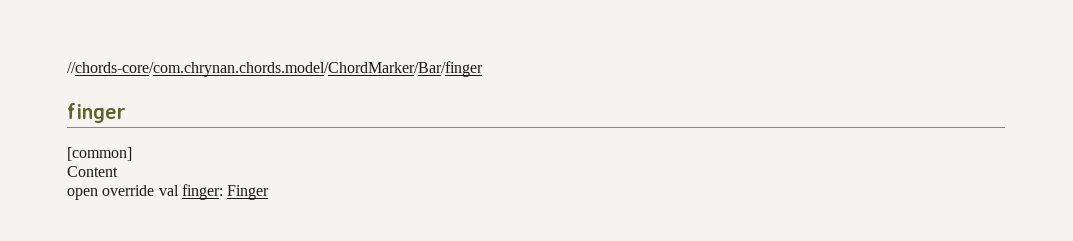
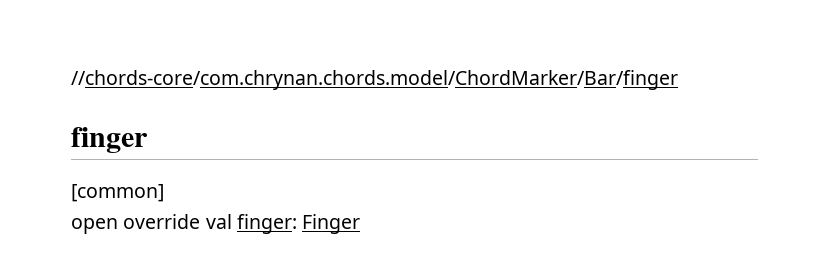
- Content

